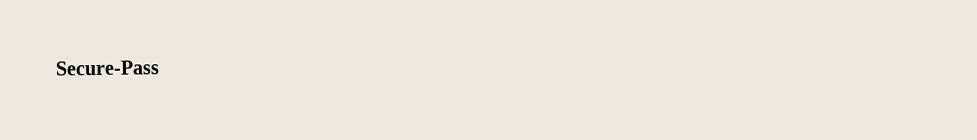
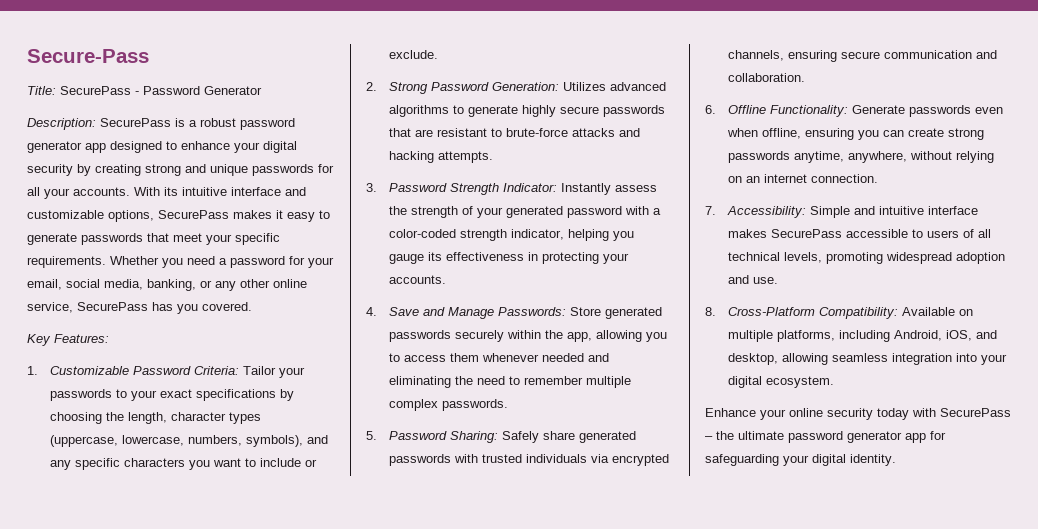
+ Title: SecurePass - Password Generator
+ Description: SecurePass is a robust password generator app designed to enhance your digital security by creating strong and unique passwords for all your accounts. With its intuitive interface and customizable options, SecurePass makes it easy to generate passwords that meet your specific requirements. Whether you need a password for your email, social media, banking, or any other online service, SecurePass has you covered.
+ Key Features:
+ 1. Customizable Password Criteria: Tailor your passwords to your exact specifications by choosing the length, character types (uppercase, lowercase, numbers, symbols), and any specific characters you want to include or exclude.
+ 2. Strong Password Generation: Utilizes advanced algorithms to generate highly secure passwords that are resistant to brute-force attacks and hacking attempts.
+ 3. Password Strength Indicator: Instantly assess the strength of your generated password with a color-coded strength indicator, helping you gauge its effectiveness in protecting your accounts.
+ 4. Save and Manage Passwords: Store generated passwords securely within the app, allowing you to access them whenever needed and eliminating the need to remember multiple complex passwords.
+ 5. Password Sharing: Safely share generated passwords with trusted individuals via encrypted channels, ensuring secure communication and collaboration.
+ 6. Offline Functionality: Generate passwords even when offline, ensuring you can create strong passwords anytime, anywhere, without relying on an internet connection.
+ 7. Accessibility: Simple and intuitive interface makes SecurePass accessible to users of all technical levels, promoting widespread adoption and use.
+ 8. Cross-Platform Compatibility: Available on multiple platforms, including Android, iOS, and desktop, allowing seamless integration into your digital ecosystem.
+ Enhance your online security today with SecurePass – the ultimate password generator app for safeguarding your digital identity.

